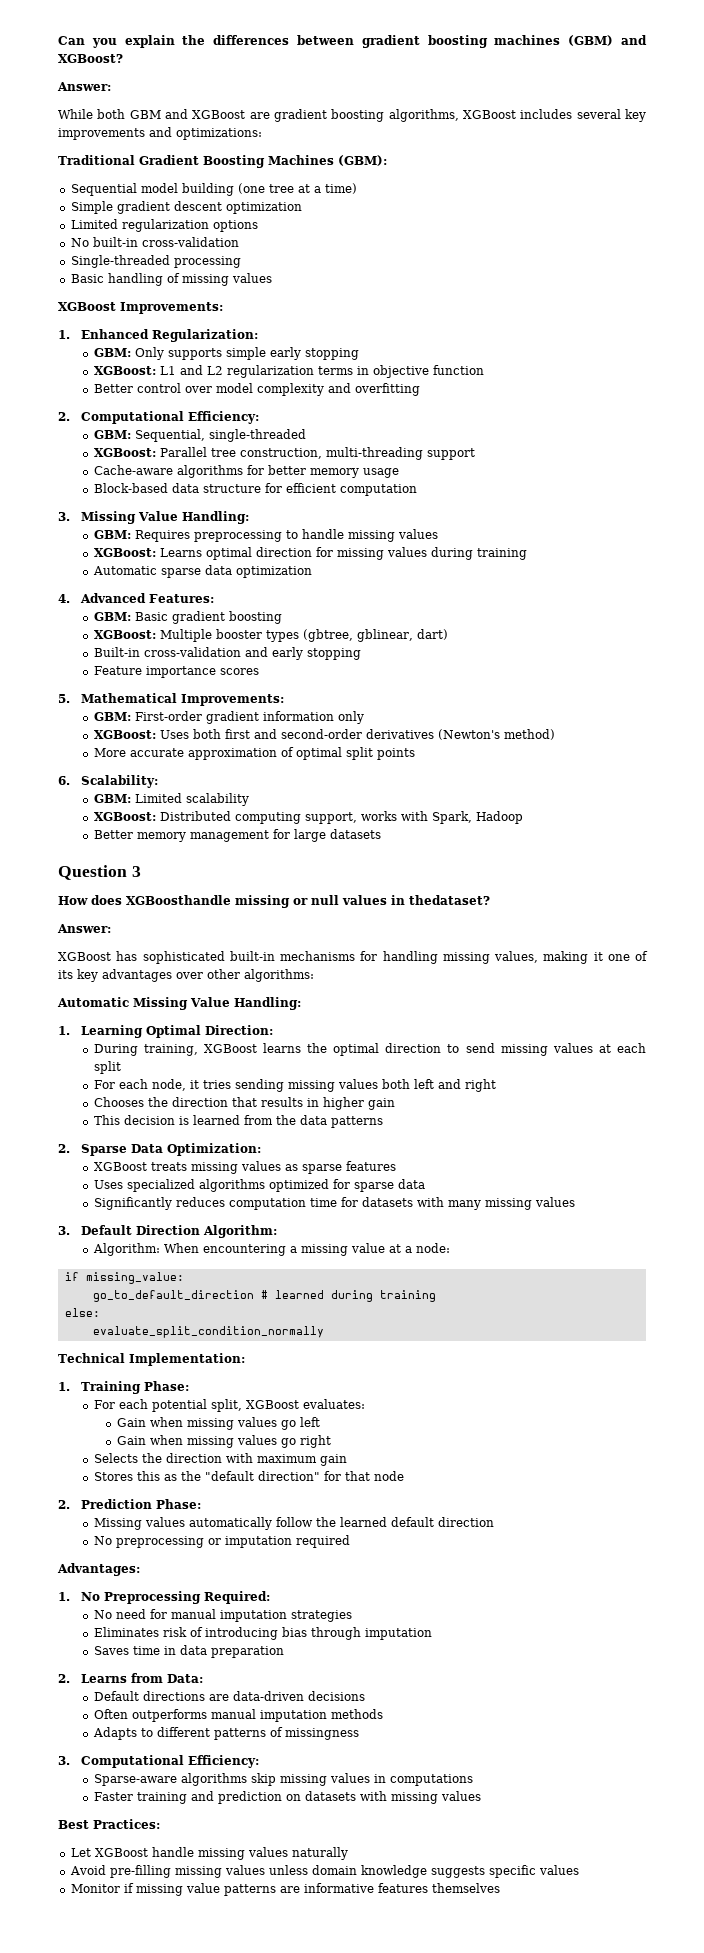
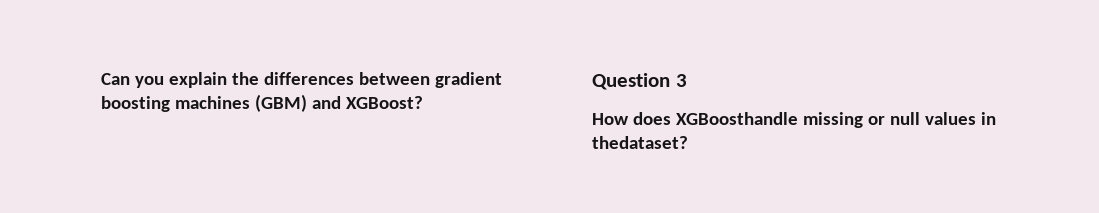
  Can you explain the differences between gradient boosting machines (GBM) and XGBoost?
- Answer:
- While both GBM and XGBoost are gradient boosting algorithms, XGBoost includes several key improvements and optimizations:
- Traditional Gradient Boosting Machines (GBM):
- Sequential model building (one tree at a time)
- Simple gradient descent optimization
- Limited regularization options
- No built-in cross-validation
- Single-threaded processing
- Basic handling of missing values
- XGBoost Improvements:
- 1. Enhanced Regularization:
- GBM: Only supports simple early stopping
- XGBoost: L1 and L2 regularization terms in objective function
- Better control over model complexity and overfitting
- 2. Computational Efficiency:
- GBM: Sequential, single-threaded
- XGBoost: Parallel tree construction, multi-threading support
- Cache-aware algorithms for better memory usage
- Block-based data structure for efficient computation
- 3. Missing Value Handling:
- GBM: Requires preprocessing to handle missing values
- XGBoost: Learns optimal direction for missing values during training
- Automatic sparse data optimization
- 4. Advanced Features:
- GBM: Basic gradient boosting
- XGBoost: Multiple booster types (gbtree, gblinear, dart)
- Built-in cross-validation and early stopping
- Feature importance scores
- 5. Mathematical Improvements:
- GBM: First-order gradient information only
- XGBoost: Uses both first and second-order derivatives (Newton's method)
- More accurate approximation of optimal split points
- 6. Scalability:
- GBM: Limited scalability
- XGBoost: Distributed computing support, works with Spark, Hadoop
- Better memory management for large datasets
  How does XGBoosthandle missing or null values in thedataset?
- Answer:
- XGBoost has sophisticated built-in mechanisms for handling missing values, making it one of its key advantages over other algorithms:
- Automatic Missing Value Handling:
- 1. Learning Optimal Direction:
- During training, XGBoost learns the optimal direction to send missing values at each split
- For each node, it tries sending missing values both left and right
- Chooses the direction that results in higher gain
- This decision is learned from the data patterns
- 2. Sparse Data Optimization:
- XGBoost treats missing values as sparse features
- Uses specialized algorithms optimized for sparse data
- Significantly reduces computation time for datasets with many missing values
- 3. Default Direction Algorithm:
- Algorithm: When encountering a missing value at a node:
- if missing_value:
- go_to_default_direction # learned during training
- else:
- evaluate_split_condition_normally
- Technical Implementation:
- 1. Training Phase:
- For each potential split, XGBoost evaluates:
- Gain when missing values go left
- Gain when missing values go right
- Selects the direction with maximum gain
- Stores this as the "default direction" for that node
- 2. Prediction Phase:
- Missing values automatically follow the learned default direction
- No preprocessing or imputation required
- Advantages:
- 1. No Preprocessing Required:
- No need for manual imputation strategies
- Eliminates risk of introducing bias through imputation
- Saves time in data preparation
- 2. Learns from Data:
- Default directions are data-driven decisions
- Often outperforms manual imputation methods
- Adapts to different patterns of missingness
- 3. Computational Efficiency:
- Sparse-aware algorithms skip missing values in computations
- Faster training and prediction on datasets with missing values
- Best Practices:
- Let XGBoost handle missing values naturally
- Avoid pre-filling missing values unless domain knowledge suggests specific values
- Monitor if missing value patterns are informative features themselves

